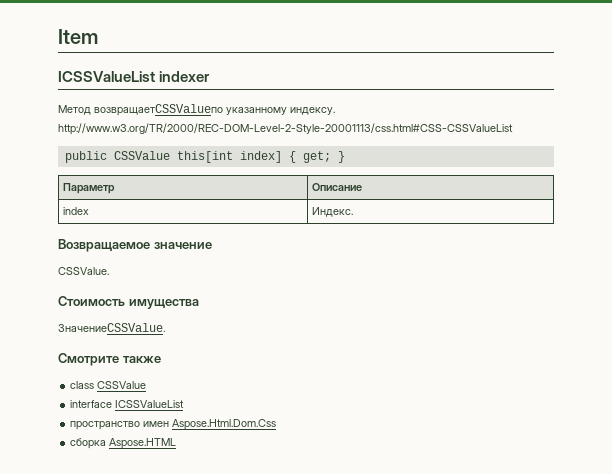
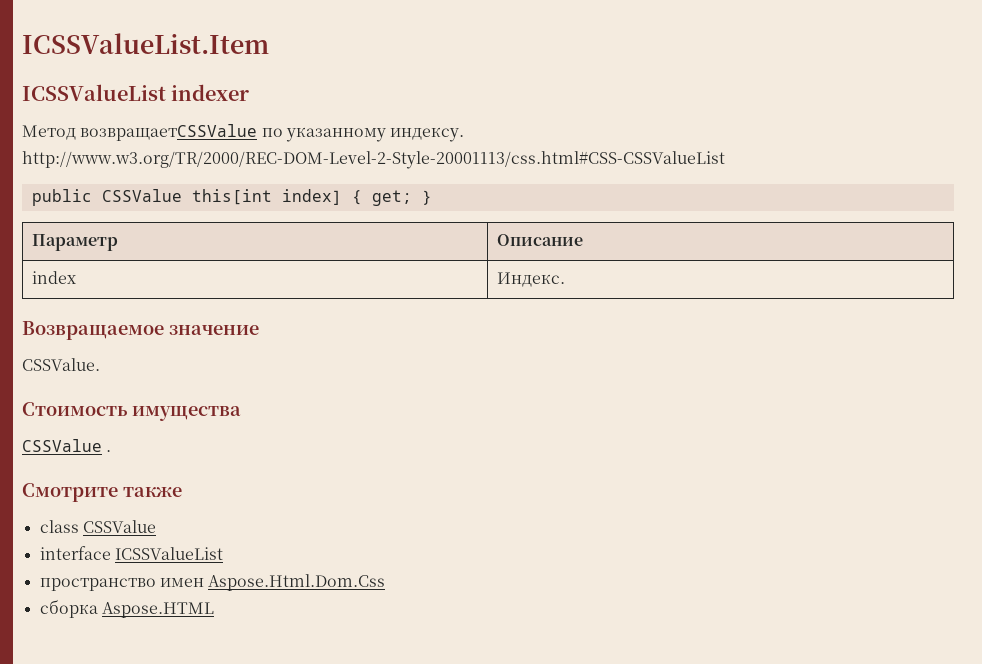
- Item
+ ICSSValueList.Item
- Метод возвращаетCSSValueпо указанному индексу. http://www.w3.org/TR/2000/REC-DOM-Level-2-Style-20001113/css.html#CSS-CSSValueList
+ Метод возвращаетCSSValue по указанному индексу. http://www.w3.org/TR/2000/REC-DOM-Level-2-Style-20001113/css.html#CSS-CSSValueList
- ЗначениеCSSValue.
+ CSSValue .

